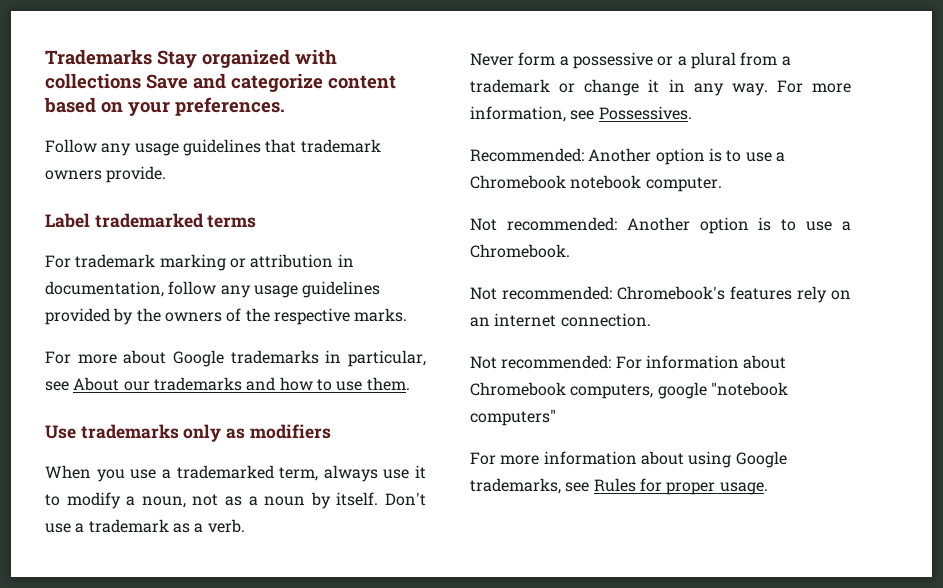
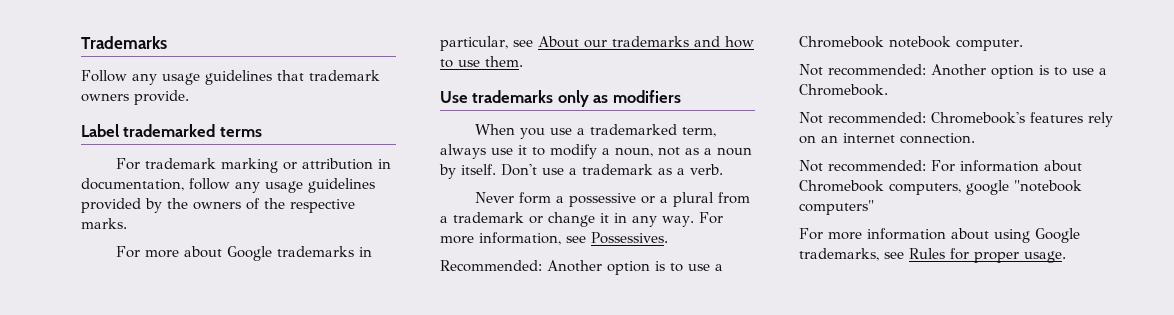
- Trademarks Stay organized with collections Save and categorize content based on your preferences.
+ Trademarks

